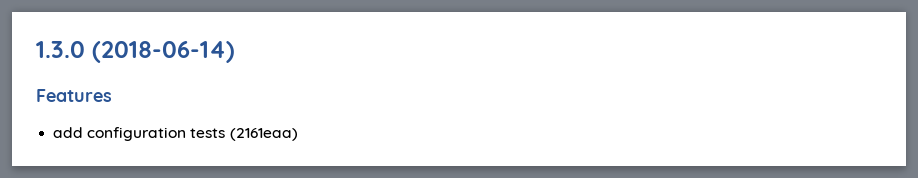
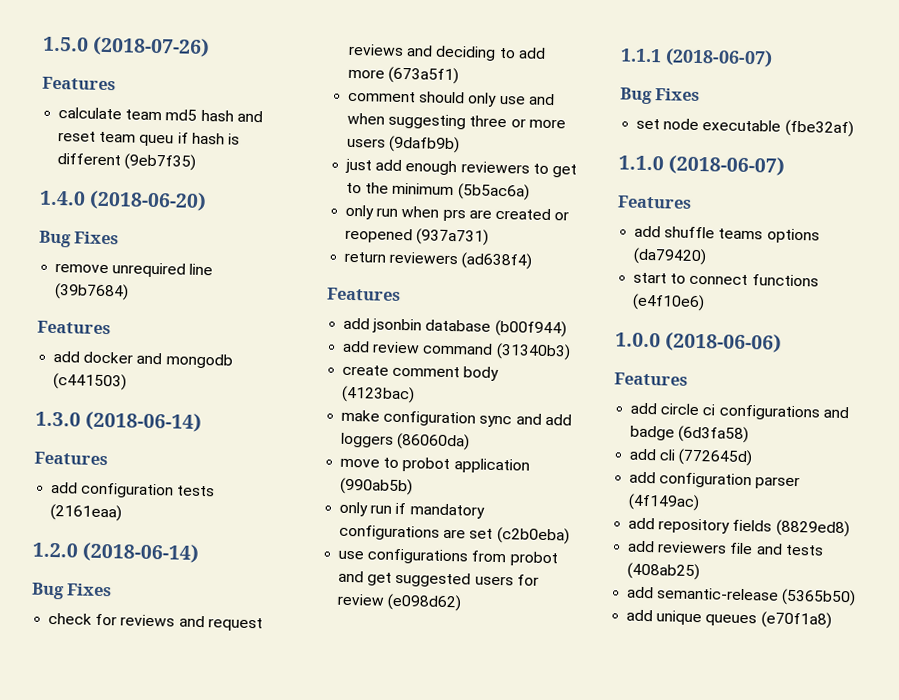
+ 1.5.0 (2018-07-26)
+ Features
+ calculate team md5 hash and reset team queu if hash is different (9eb7f35)
+ 1.4.0 (2018-06-20)
+ Bug Fixes
+ remove unrequired line (39b7684)
+ Features
+ add docker and mongodb (c441503)
+ 1.2.0 (2018-06-14)
+ Bug Fixes
+ check for reviews and request reviews and deciding to add more (673a5f1)
+ comment should only use and when suggesting three or more users (9dafb9b)
+ just add enough reviewers to get to the minimum (5b5ac6a)
+ only run when prs are created or reopened (937a731)
+ return reviewers (ad638f4)
+ Features
+ add jsonbin database (b00f944)
+ add review command (31340b3)
+ create comment body (4123bac)
+ make configuration sync and add loggers (86060da)
+ move to probot application (990ab5b)
+ only run if mandatory configurations are set (c2b0eba)
+ use configurations from probot and get suggested users for review (e098d62)
+ 1.1.1 (2018-06-07)
+ Bug Fixes
+ set node executable (fbe32af)
+ 1.1.0 (2018-06-07)
+ Features
+ add shuffle teams options (da79420)
+ start to connect functions (e4f10e6)
+ 1.0.0 (2018-06-06)
+ Features
+ add circle ci configurations and badge (6d3fa58)
+ add cli (772645d)
+ add configuration parser (4f149ac)
+ add repository fields (8829ed8)
+ add reviewers file and tests (408ab25)
+ add semantic-release (5365b50)
+ add unique queues (e70f1a8)

